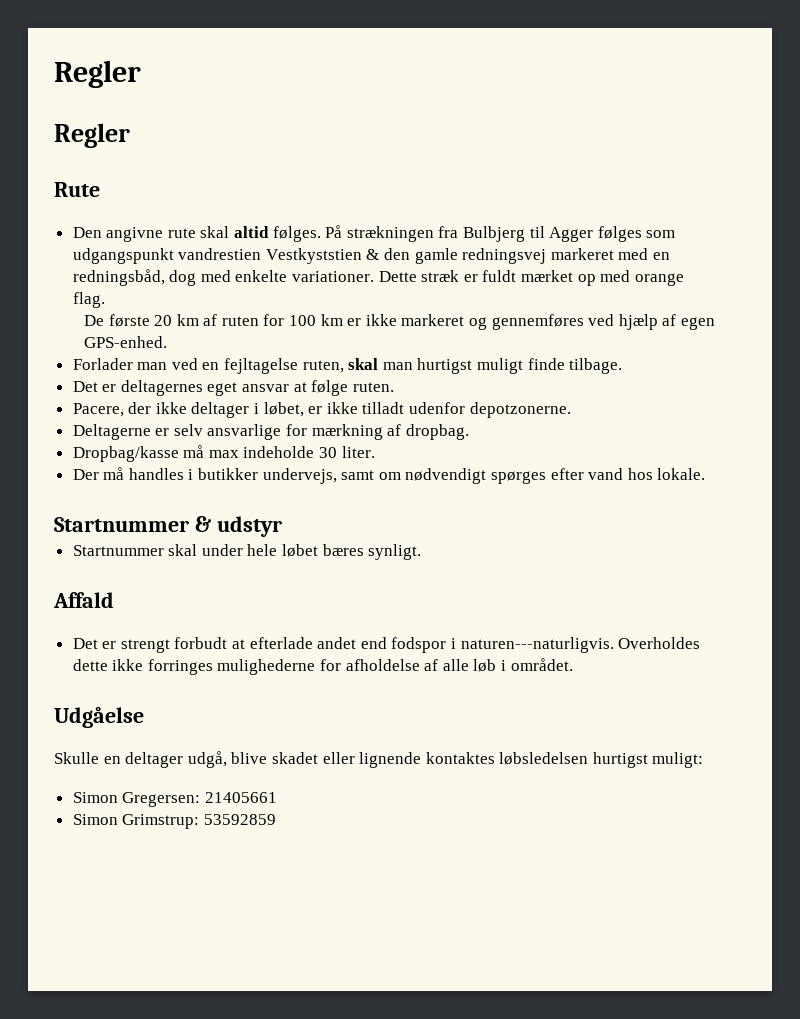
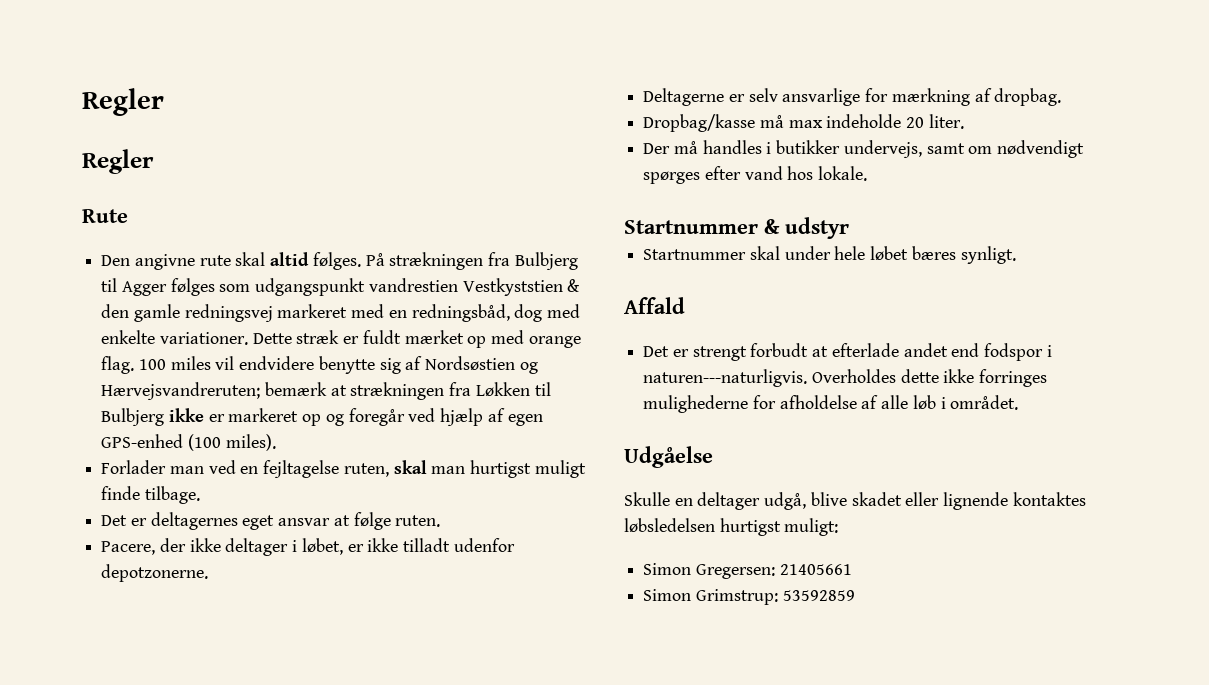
- Dette stræk er fuldt mærket op med orange flag.
- De første 20 km af ruten for 100 km er ikke markeret og gennemføres ved hjælp af egen GPS-enhed.
+ Dette stræk er fuldt mærket op med orange flag. 100 miles vil endvidere benytte sig af Nordsøstien og Hærvejsvandreruten; bemærk at strækningen fra Løkken til Bulbjerg ikke er markeret op og foregår ved hjælp af egen GPS-enhed (100 miles).
- Dropbag/kasse må max indeholde 30 liter.
+ Dropbag/kasse må max indeholde 20 liter.

